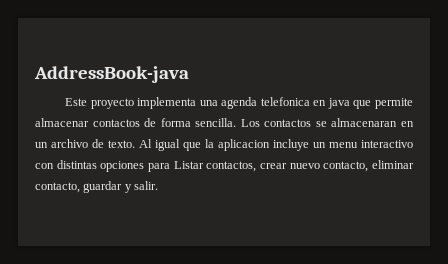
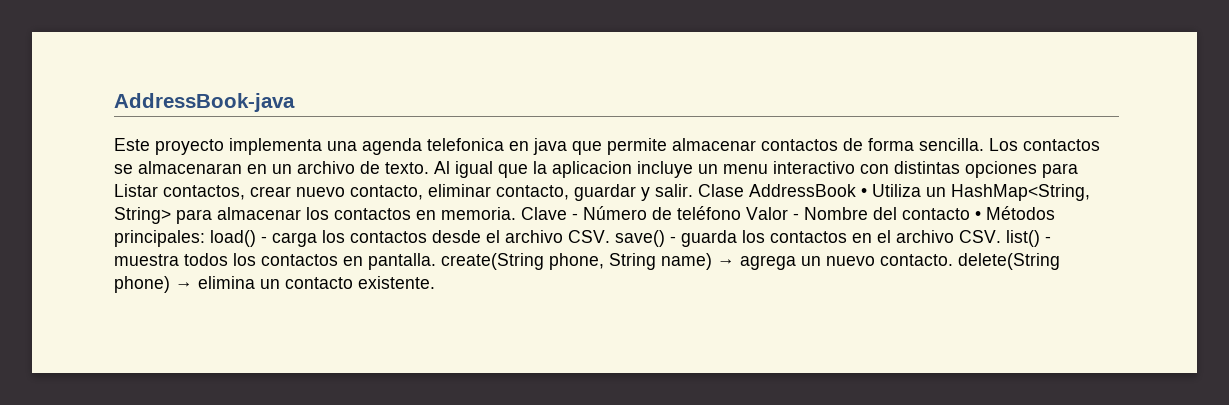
+ Clase AddressBook • Utiliza un HashMap<String, String> para almacenar los contactos en memoria. Clave - Número de teléfono Valor - Nombre del contacto • Métodos principales: load() - carga los contactos desde el archivo CSV. save() - guarda los contactos en el archivo CSV. list() - muestra todos los contactos en pantalla. create(String phone, String name) → agrega un nuevo contacto. delete(String phone) → elimina un contacto existente.

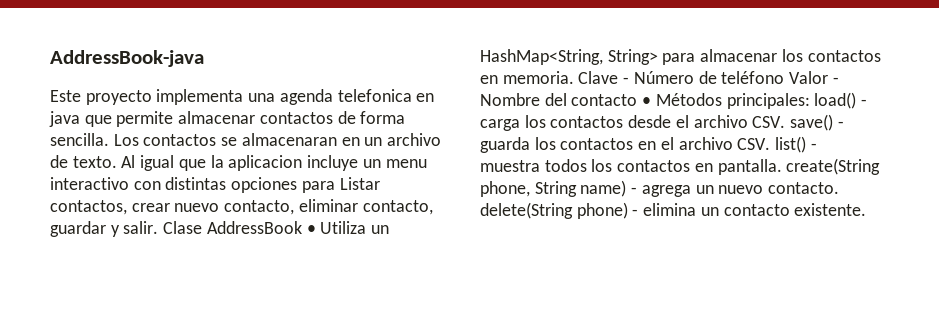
- Clave - Número de teléfono Valor - Nombre del contacto • Métodos principales: load() - carga los contactos desde el archivo CSV. save() - guarda los contactos en el archivo CSV. list() - muestra todos los contactos en pantalla. create(String phone, String name) → agrega un nuevo contacto. delete(String phone) → elimina un contacto existente.
+ Clave - Número de teléfono Valor - Nombre del contacto • Métodos principales: load() - carga los contactos desde el archivo CSV. save() - guarda los contactos en el archivo CSV. list() - muestra todos los contactos en pantalla. create(String phone, String name) - agrega un nuevo contacto. delete(String phone) - elimina un contacto existente.

